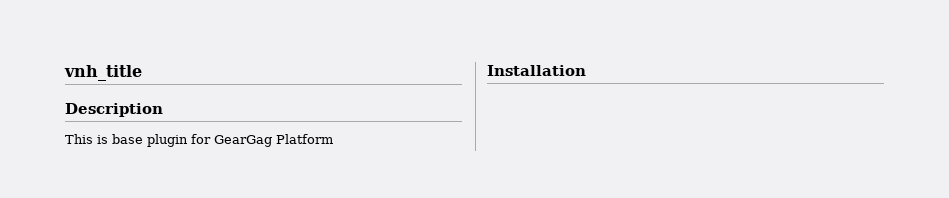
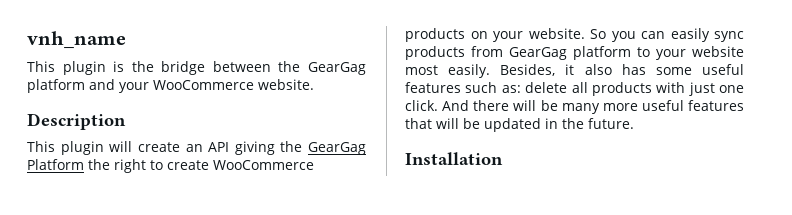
- vnh_title
+ vnh_name
+ This plugin is the bridge between the GearGag platform and your WooCommerce website.
  Description
- This is base plugin for GearGag Platform
+ This plugin will create an API giving the GearGag Platform the right to create WooCommerce products on your website. So you can easily sync products from GearGag platform to your website most easily. Besides, it also has some useful features such as: delete all products with just one click. And there will be many more useful features that will be updated in the future.

